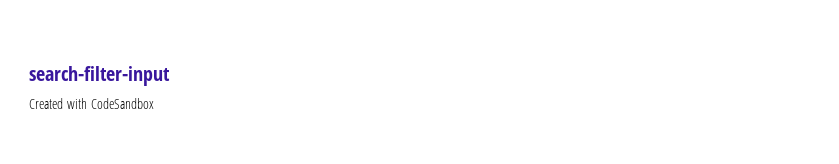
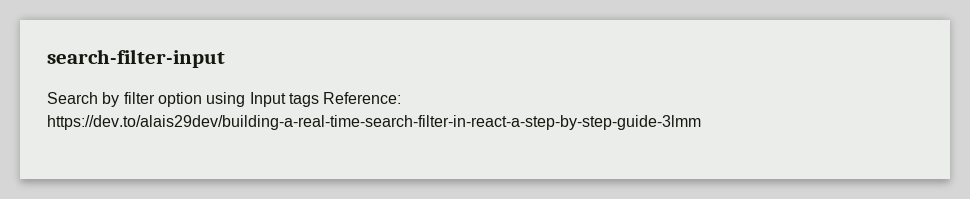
- Created with CodeSandbox
+ Search by filter option using Input tags Reference: https://dev.to/alais29dev/building-a-real-time-search-filter-in-react-a-step-by-step-guide-3lmm

